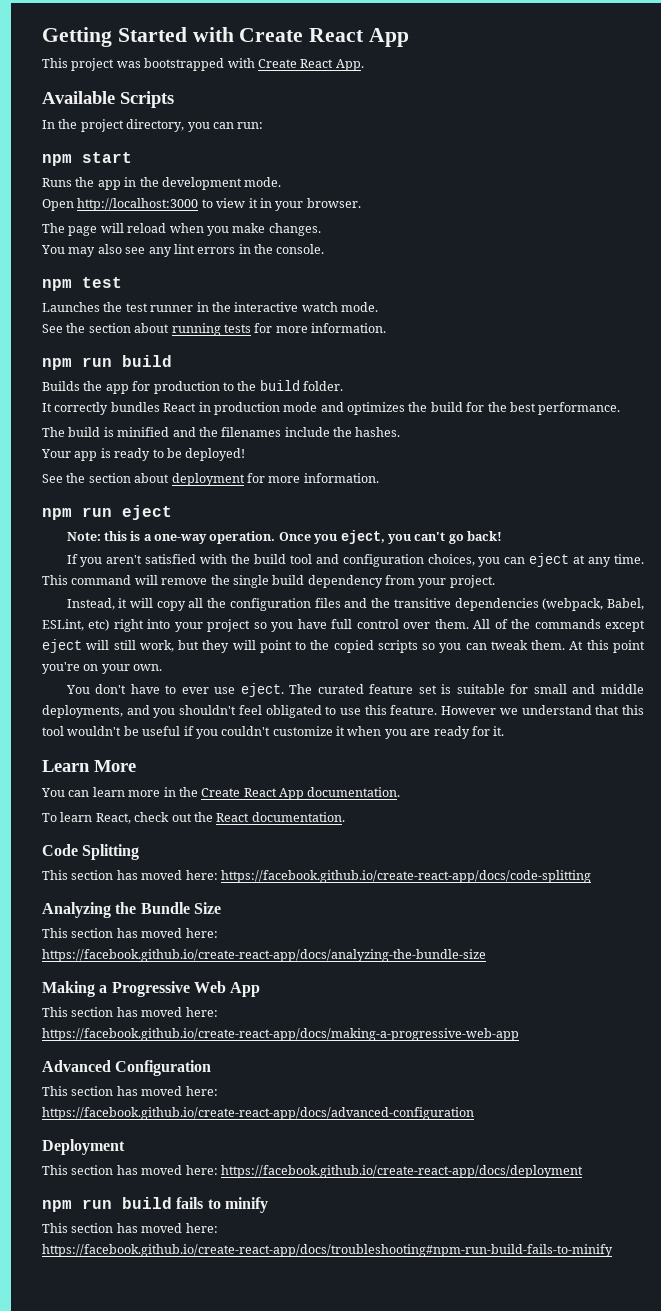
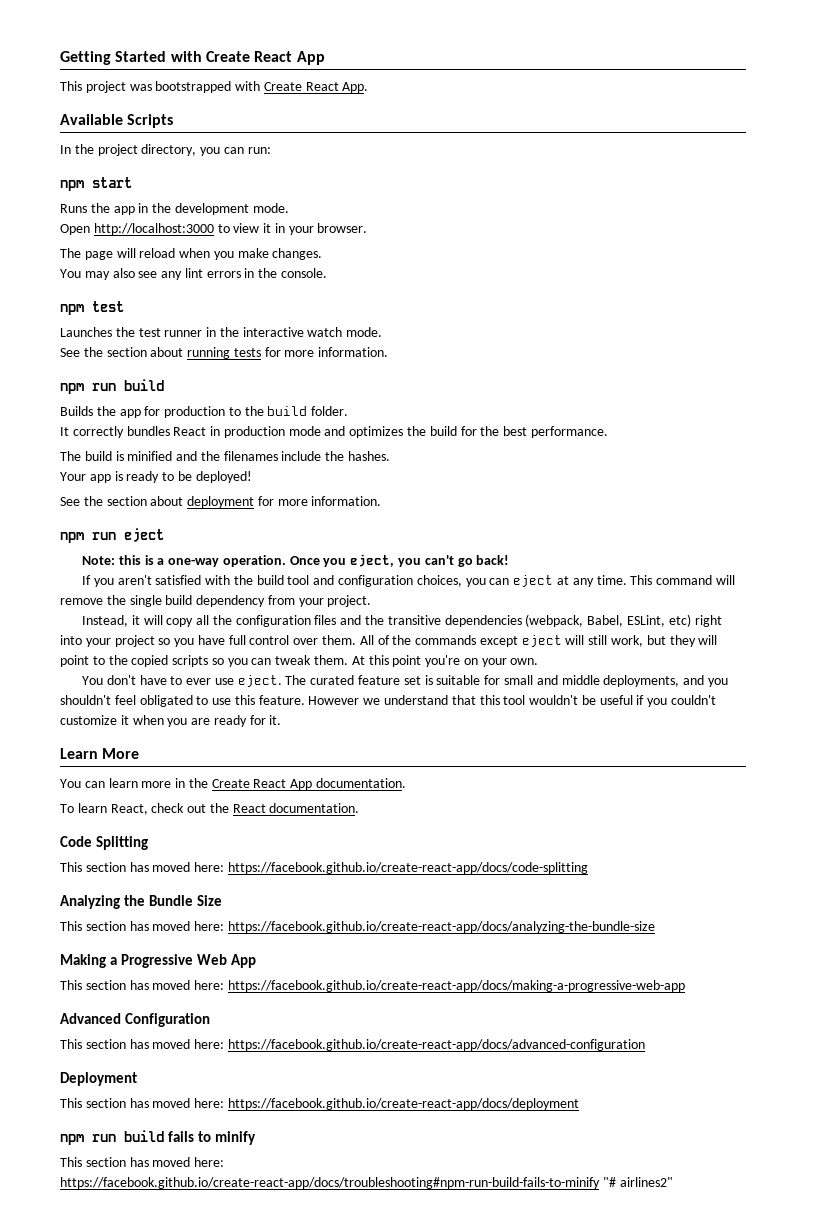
- This section has moved here: https://facebook.github.io/create-react-app/docs/troubleshooting#npm-run-build-fails-to-minify
+ This section has moved here: https://facebook.github.io/create-react-app/docs/troubleshooting#npm-run-build-fails-to-minify "# airlines2"

